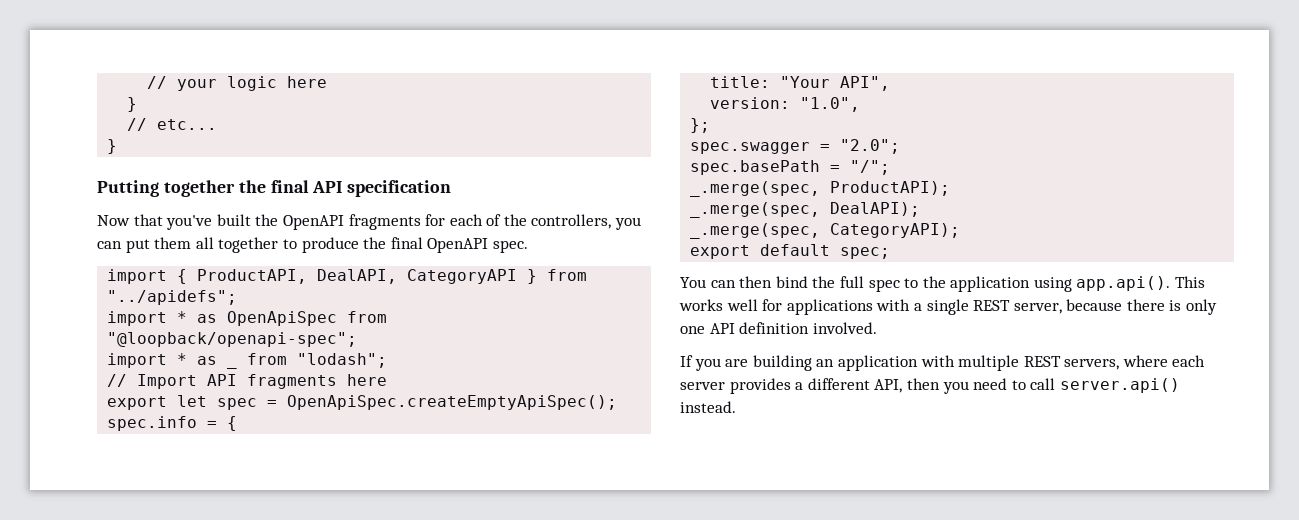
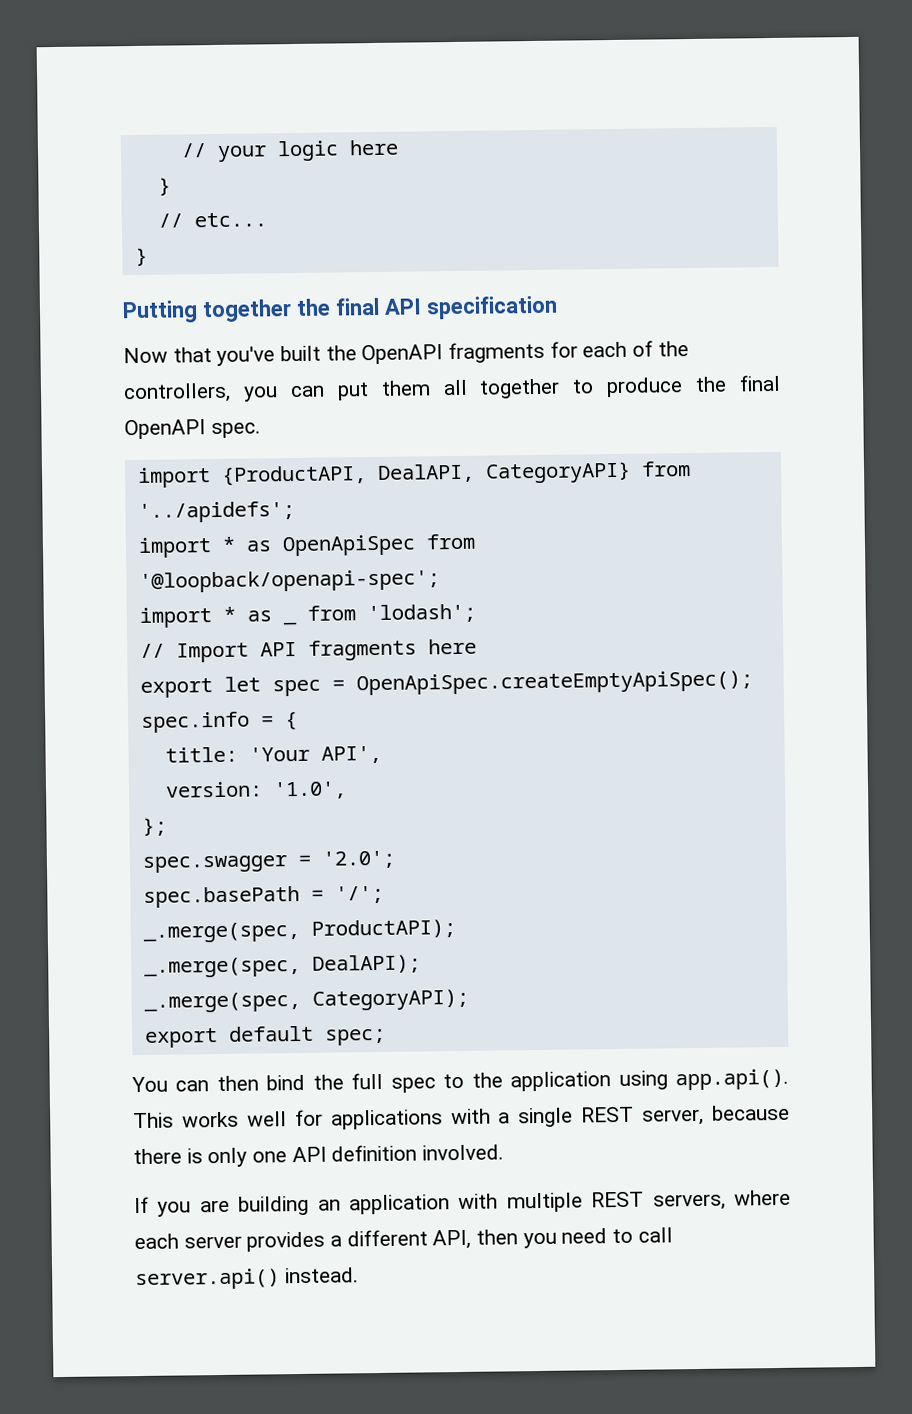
- import { ProductAPI, DealAPI, CategoryAPI } from "../apidefs";
+ import {ProductAPI, DealAPI, CategoryAPI} from '../apidefs';
- import * as OpenApiSpec from "@loopback/openapi-spec";
+ import * as OpenApiSpec from '@loopback/openapi-spec';
- import * as _ from "lodash";
+ import * as _ from 'lodash';
- title: "Your API",
+ title: 'Your API',
- version: "1.0",
+ version: '1.0',
- spec.swagger = "2.0";
+ spec.swagger = '2.0';
- spec.basePath = "/";
+ spec.basePath = '/';

